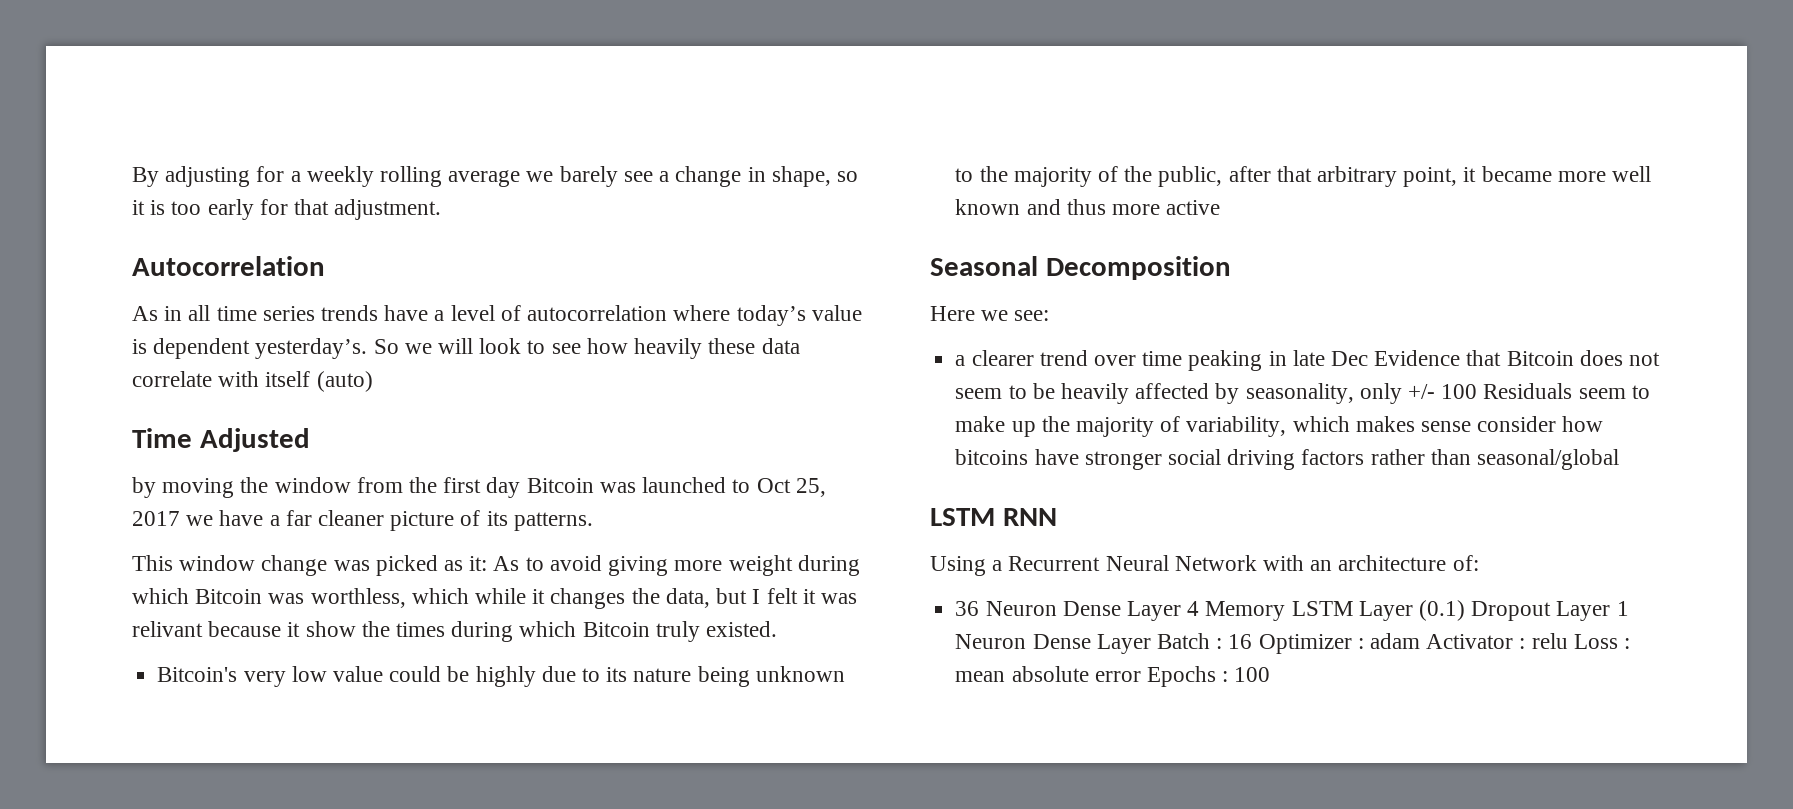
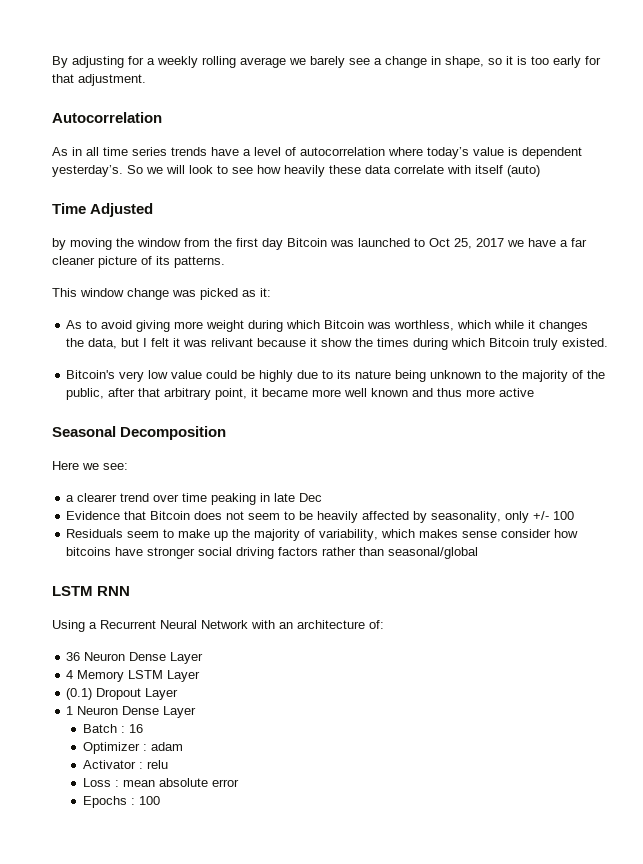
- This window change was picked as it: As to avoid giving more weight during which Bitcoin was worthless, which while it changes the data, but I felt it was relivant because it show the times during which Bitcoin truly existed.
+ This window change was picked as it:
+ As to avoid giving more weight during which Bitcoin was worthless, which while it changes the data, but I felt it was relivant because it show the times during which Bitcoin truly existed.
- a clearer trend over time peaking in late Dec Evidence that Bitcoin does not seem to be heavily affected by seasonality, only +/- 100 Residuals seem to make up the majority of variability, which makes sense consider how bitcoins have stronger social driving factors rather than seasonal/global
+ a clearer trend over time peaking in late Dec
+ Evidence that Bitcoin does not seem to be heavily affected by seasonality, only +/- 100
+ Residuals seem to make up the majority of variability, which makes sense consider how bitcoins have stronger social driving factors rather than seasonal/global
- 36 Neuron Dense Layer 4 Memory LSTM Layer (0.1) Dropout Layer 1 Neuron Dense Layer Batch : 16 Optimizer : adam Activator : relu Loss : mean absolute error Epochs : 100
+ 36 Neuron Dense Layer
+ 4 Memory LSTM Layer
+ (0.1) Dropout Layer
+ 1 Neuron Dense Layer
+ Batch : 16
+ Optimizer : adam
+ Activator : relu
+ Loss : mean absolute error
+ Epochs : 100

